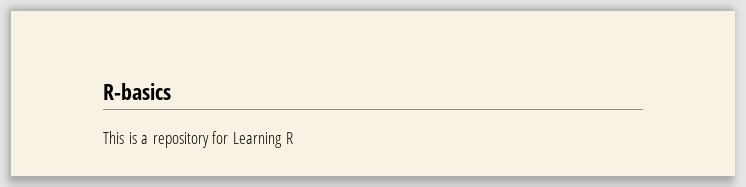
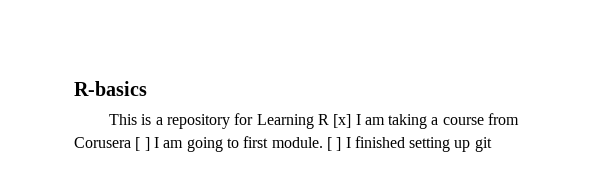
- This is a repository for Learning R
+ This is a repository for Learning R [x] I am taking a course from Corusera [ ] I am going to first module. [ ] I finished setting up git

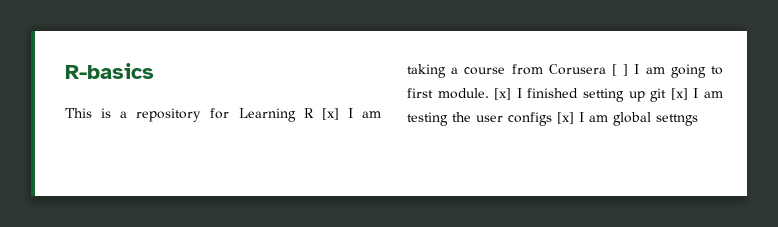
- [ ] I finished setting up git
+ [x] I finished setting up git [x] I am testing the user configs [x] I am global settngs

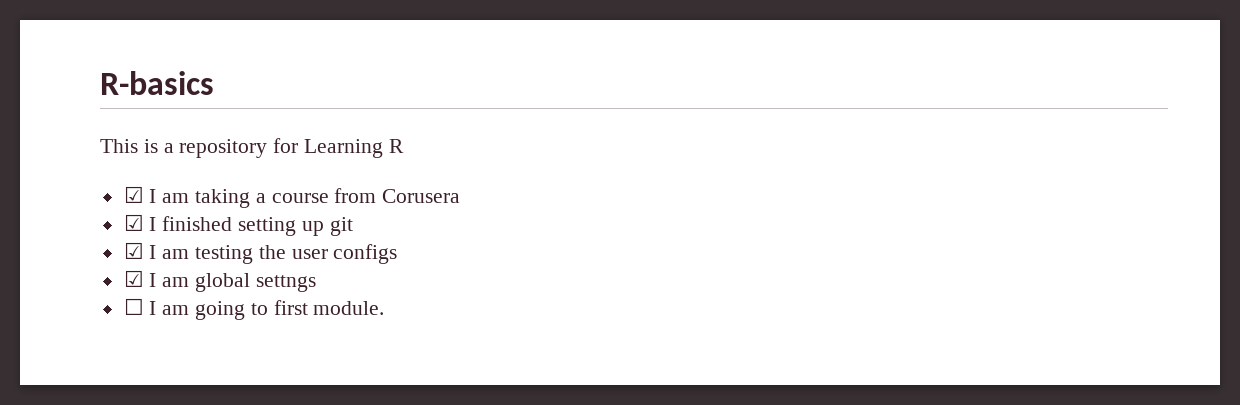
- This is a repository for Learning R [x] I am taking a course from Corusera [ ] I am going to first module. [x] I finished setting up git [x] I am testing the user configs [x] I am global settngs
+ This is a repository for Learning R
+ ☑ I am taking a course from Corusera
+ ☑ I finished setting up git
+ ☑ I am testing the user configs
+ ☑ I am global settngs
+ ☐ I am going to first module.

